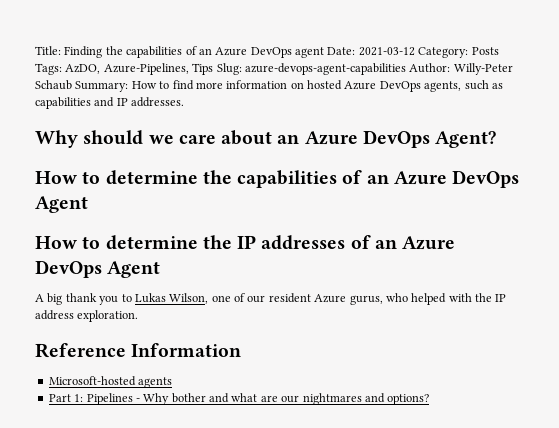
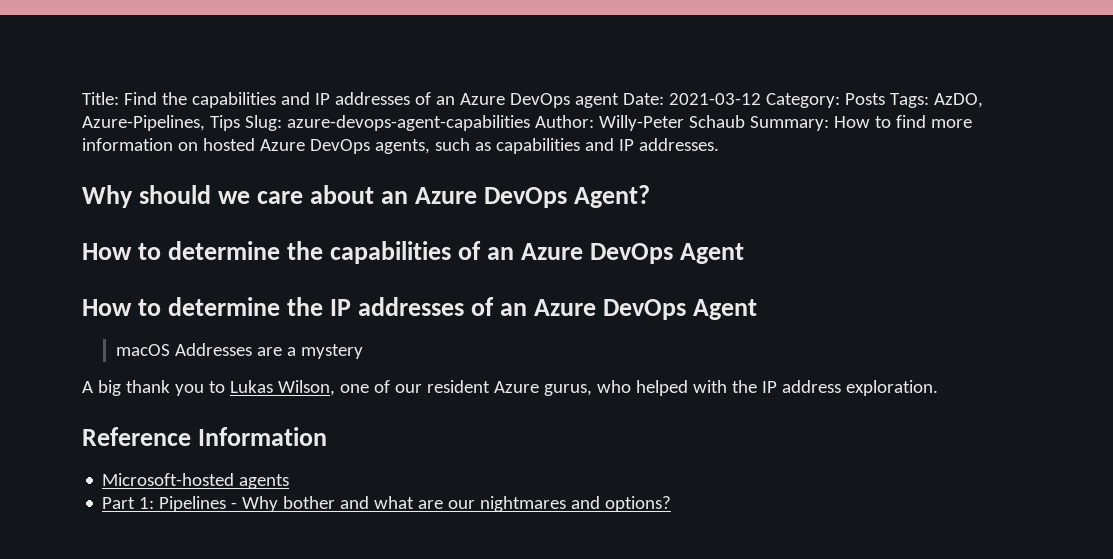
- Title: Finding the capabilities of an Azure DevOps agent Date: 2021-03-12 Category: Posts Tags: AzDO, Azure-Pipelines, Tips Slug: azure-devops-agent-capabilities Author: Willy-Peter Schaub Summary: How to find more information on hosted Azure DevOps agents, such as capabilities and IP addresses.
+ Title: Find the capabilities and IP addresses of an Azure DevOps agent Date: 2021-03-12 Category: Posts Tags: AzDO, Azure-Pipelines, Tips Slug: azure-devops-agent-capabilities Author: Willy-Peter Schaub Summary: How to find more information on hosted Azure DevOps agents, such as capabilities and IP addresses.
+ macOS Addresses are a mystery

